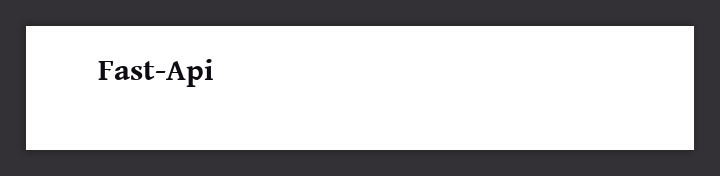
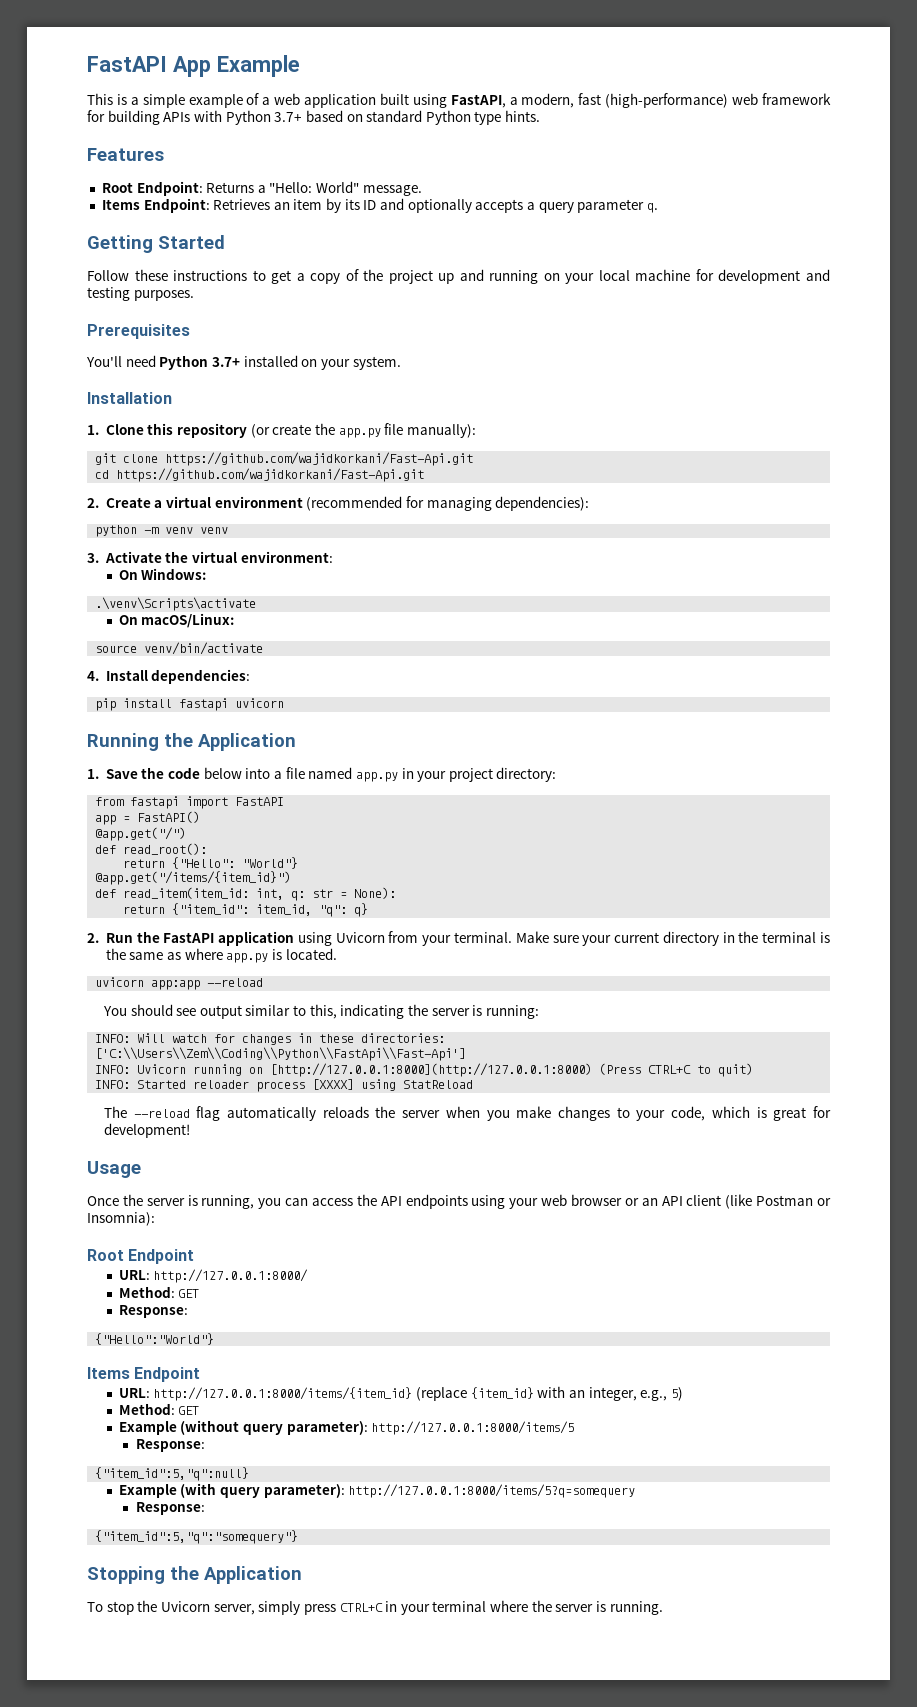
- Fast-Api
+ FastAPI App Example
+ This is a simple example of a web application built using FastAPI, a modern, fast (high-performance) web framework for building APIs with Python 3.7+ based on standard Python type hints.
+ Features
+ Root Endpoint: Returns a "Hello: World" message.
+ Items Endpoint: Retrieves an item by its ID and optionally accepts a query parameter q.
+ Getting Started
+ Follow these instructions to get a copy of the project up and running on your local machine for development and testing purposes.
+ Prerequisites
+ You'll need Python 3.7+ installed on your system.
+ Installation
+ 1. Clone this repository (or create the app.py file manually):
+ git clone https://github.com/wajidkorkani/Fast-Api.git
+ cd https://github.com/wajidkorkani/Fast-Api.git
+ 2. Create a virtual environment (recommended for managing dependencies):
+ python -m venv venv
+ 3. Activate the virtual environment:
+ On Windows:
+ .\venv\Scripts\activate
+ On macOS/Linux:
+ source venv/bin/activate
+ 4. Install dependencies:
+ pip install fastapi uvicorn
+ Running the Application
+ 1. Save the code below into a file named app.py in your project directory:
+ from fastapi import FastAPI
+ app = FastAPI()
+ @app.get("/")
+ def read_root():
+ return {"Hello": "World"}
+ @app.get("/items/{item_id}")
+ def read_item(item_id: int, q: str = None):
+ return {"item_id": item_id, "q": q}
+ 2. Run the FastAPI application using Uvicorn from your terminal. Make sure your current directory in the terminal is the same as where app.py is located.
+ uvicorn app:app --reload
+ You should see output similar to this, indicating the server is running:
+ INFO: Will watch for changes in these directories: ['C:\\Users\\Zem\\Coding\\Python\\FastApi\\Fast-Api']
+ INFO: Uvicorn running on [http://127.0.0.1:8000](http://127.0.0.1:8000) (Press CTRL+C to quit)
+ INFO: Started reloader process [XXXX] using StatReload
+ The --reload flag automatically reloads the server when you make changes to your code, which is great for development!
+ Usage
+ Once the server is running, you can access the API endpoints using your web browser or an API client (like Postman or Insomnia):
+ Root Endpoint
+ URL: http://127.0.0.1:8000/
+ Method: GET
+ Response:
+ {"Hello":"World"}
+ Items Endpoint
+ URL: http://127.0.0.1:8000/items/{item_id} (replace {item_id} with an integer, e.g., 5)
+ Method: GET
+ Example (without query parameter): http://127.0.0.1:8000/items/5
+ Response:
+ {"item_id":5,"q":null}
+ Example (with query parameter): http://127.0.0.1:8000/items/5?q=somequery
+ Response:
+ {"item_id":5,"q":"somequery"}
+ Stopping the Application
+ To stop the Uvicorn server, simply press CTRL+C in your terminal where the server is running.

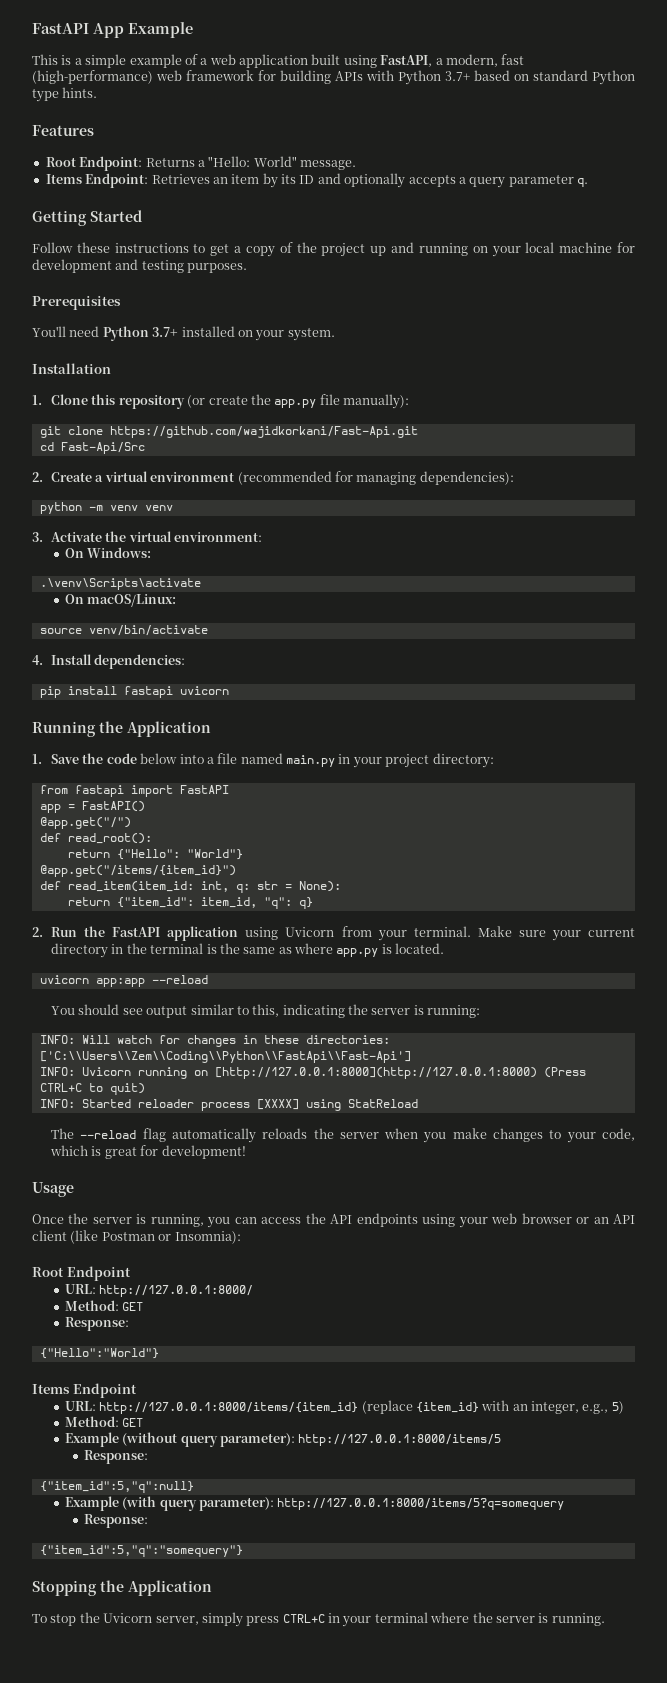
- cd https://github.com/wajidkorkani/Fast-Api.git
+ cd Fast-Api/Src
- 1. Save the code below into a file named app.py in your project directory:
+ 1. Save the code below into a file named main.py in your project directory:

